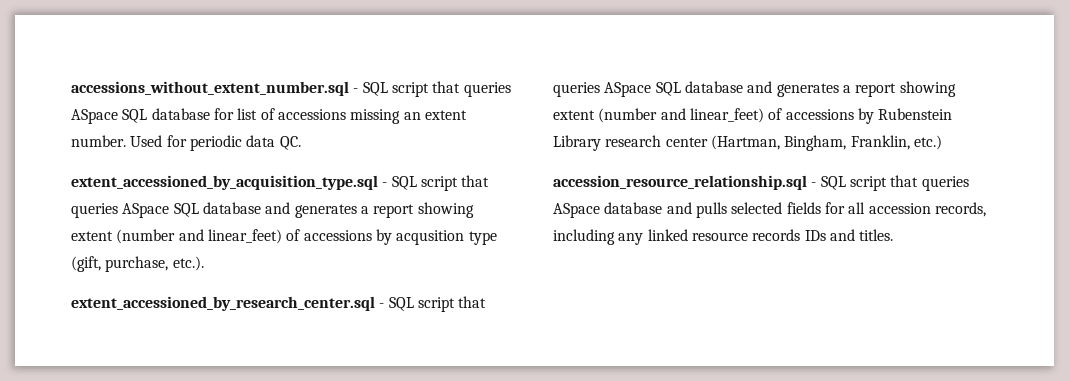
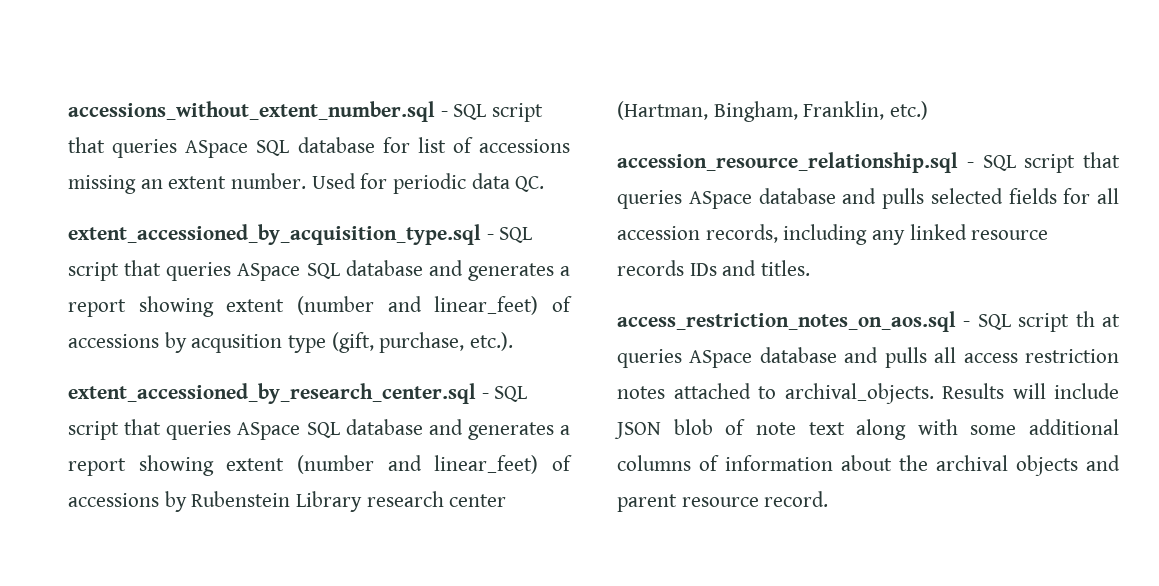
+ access_restriction_notes_on_aos.sql - SQL script th at queries ASpace database and pulls all access restriction notes attached to archival_objects. Results will include JSON blob of note text along with some additional columns of information about the archival objects and parent resource record.

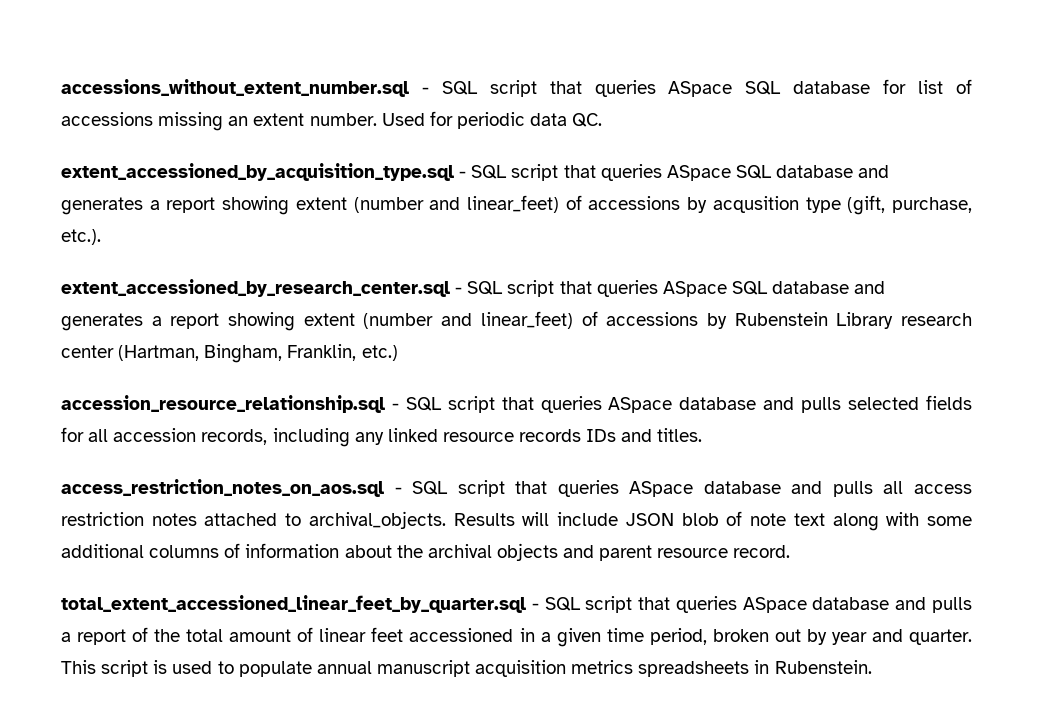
- access_restriction_notes_on_aos.sql - SQL script th at queries ASpace database and pulls all access restriction notes attached to archival_objects.
+ access_restriction_notes_on_aos.sql - SQL script that queries ASpace database and pulls all access restriction notes attached to archival_objects.
+ total_extent_accessioned_linear_feet_by_quarter.sql - SQL script that queries ASpace database and pulls a report of the total amount of linear feet accessioned in a given time period, broken out by year and quarter. This script is used to populate annual manuscript acquisition metrics spreadsheets in Rubenstein.

